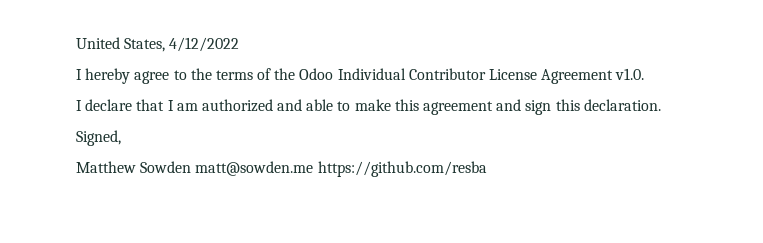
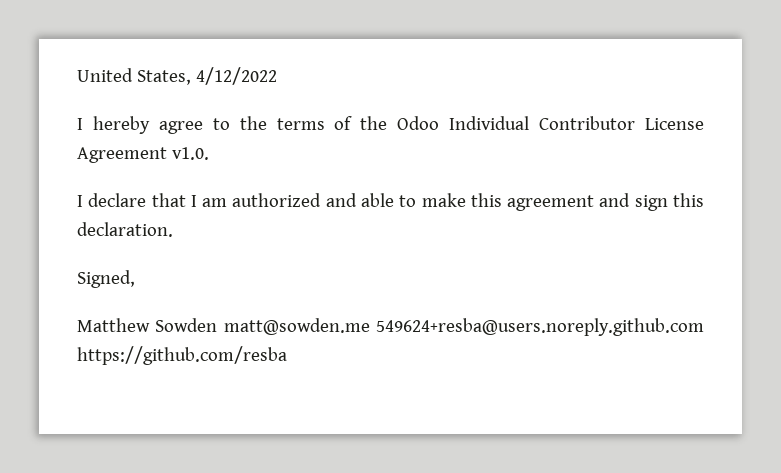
- Matthew Sowden matt@sowden.me https://github.com/resba
+ Matthew Sowden matt@sowden.me 549624+resba@users.noreply.github.com https://github.com/resba

